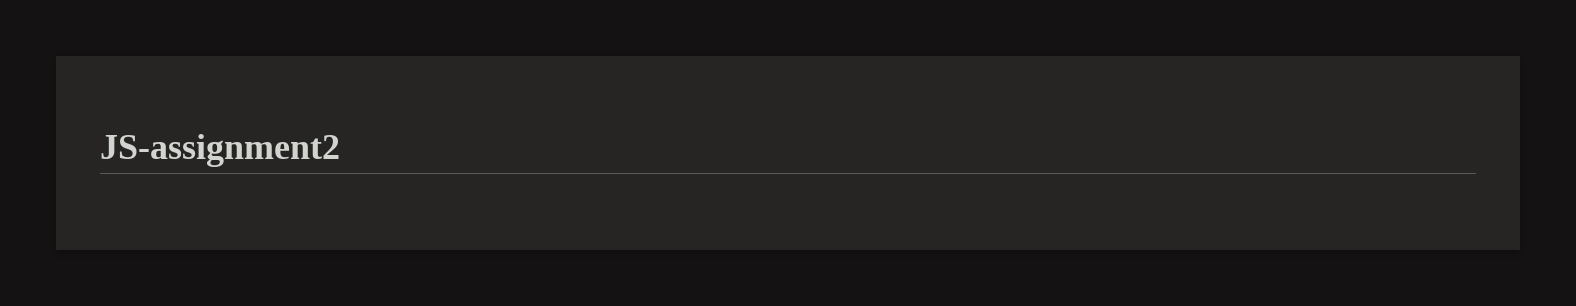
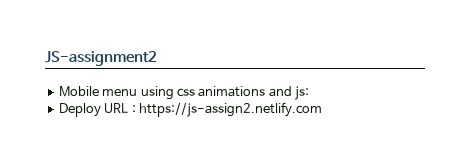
+ Mobile menu using css animations and js:
+ Deploy URL : https://js-assign2.netlify.com

